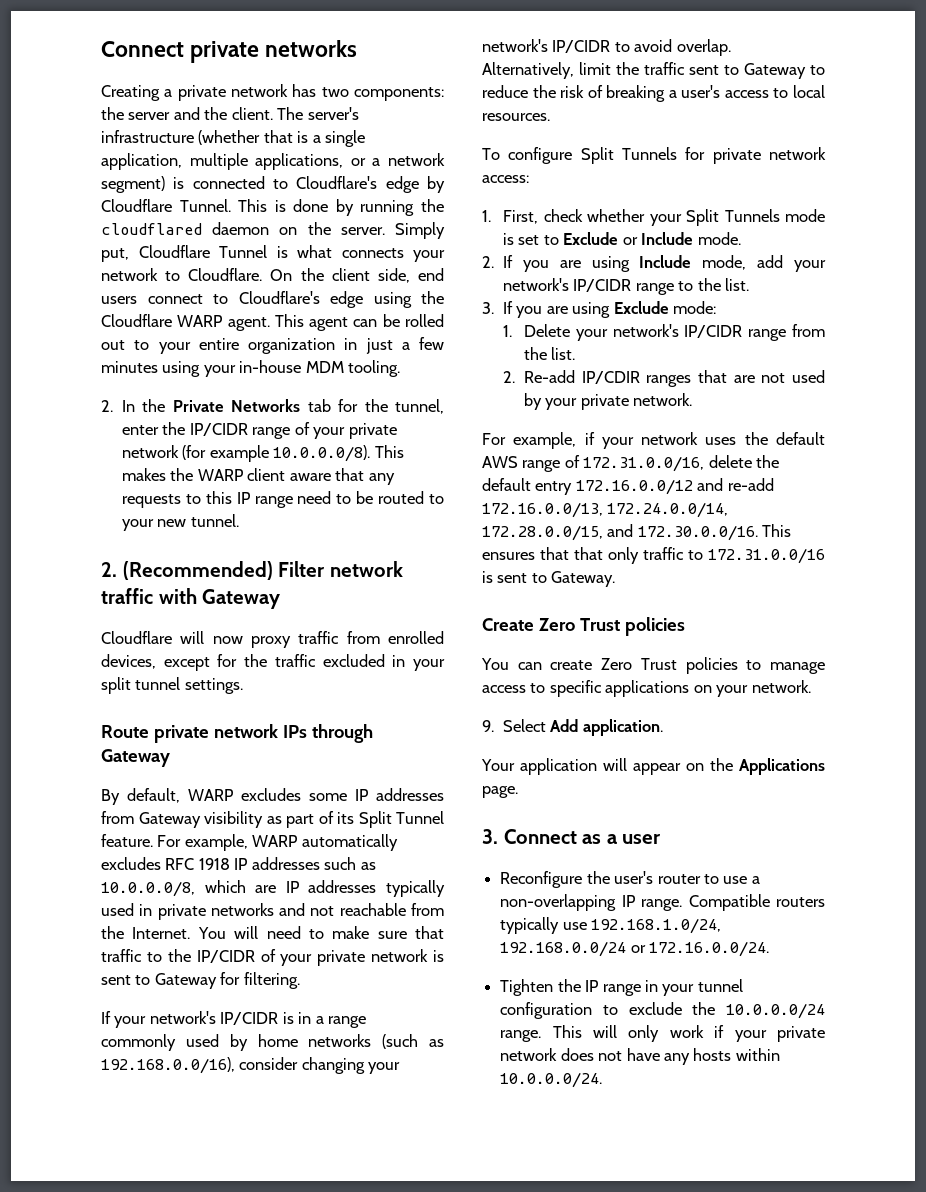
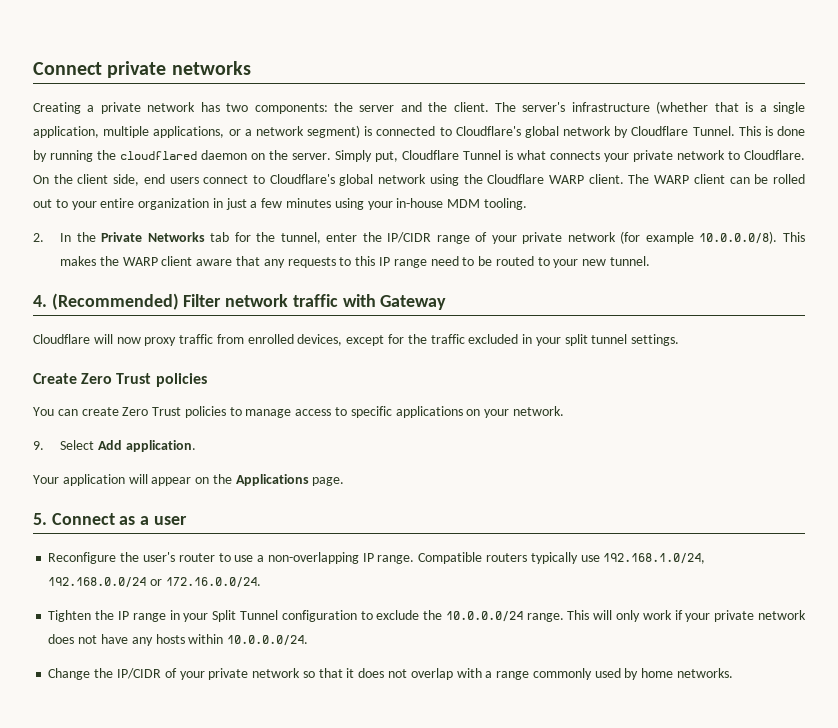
- The server's infrastructure (whether that is a single application, multiple applications, or a network segment) is connected to Cloudflare's edge by Cloudflare Tunnel.
+ The server's infrastructure (whether that is a single application, multiple applications, or a network segment) is connected to Cloudflare's global network by Cloudflare Tunnel.
- Simply put, Cloudflare Tunnel is what connects your network to Cloudflare.
+ Simply put, Cloudflare Tunnel is what connects your private network to Cloudflare.
- On the client side, end users connect to Cloudflare's edge using the Cloudflare WARP agent. This agent can be rolled out to your entire organization in just a few minutes using your in-house MDM tooling.
+ On the client side, end users connect to Cloudflare's global network using the Cloudflare WARP client. The WARP client can be rolled out to your entire organization in just a few minutes using your in-house MDM tooling.
- 2. (Recommended) Filter network traffic with Gateway
+ 4. (Recommended) Filter network traffic with Gateway
- Route private network IPs through Gateway
- By default, WARP excludes some IP addresses from Gateway visibility as part of its Split Tunnel feature. For example, WARP automatically excludes RFC 1918 IP addresses such as 10.0.0.0/8, which are IP addresses typically used in private networks and not reachable from the Internet. You will need to make sure that traffic to the IP/CIDR of your private network is sent to Gateway for filtering.
- If your network's IP/CIDR is in a range commonly used by home networks (such as 192.168.0.0/16), consider changing your network's IP/CIDR to avoid overlap. Alternatively, limit the traffic sent to Gateway to reduce the risk of breaking a user's access to local resources.
- To configure Split Tunnels for private network access:
- 1. First, check whether your Split Tunnels mode is set to Exclude or Include mode.
- 2. If you are using Include mode, add your network's IP/CIDR range to the list.
- 3. If you are using Exclude mode:
- 1. Delete your network's IP/CIDR range from the list.
- 2. Re-add IP/CDIR ranges that are not used by your private network.
- For example, if your network uses the default AWS range of 172.31.0.0/16, delete the default entry 172.16.0.0/12 and re-add 172.16.0.0/13, 172.24.0.0/14, 172.28.0.0/15, and 172.30.0.0/16. This ensures that that only traffic to 172.31.0.0/16 is sent to Gateway.
- 3. Connect as a user
+ 5. Connect as a user
- Tighten the IP range in your tunnel configuration to exclude the 10.0.0.0/24 range.
+ Tighten the IP range in your Split Tunnel configuration to exclude the 10.0.0.0/24 range.
+ Change the IP/CIDR of your private network so that it does not overlap with a range commonly used by home networks.

